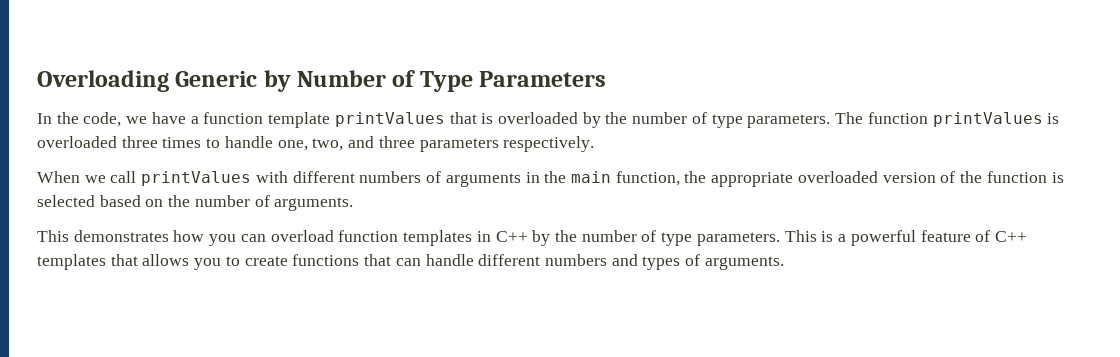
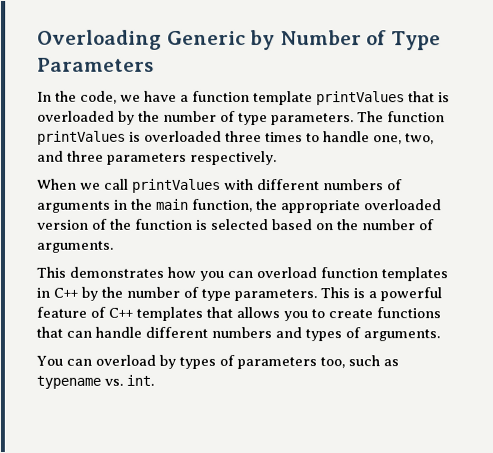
+ You can overload by types of parameters too, such as typename vs. int.

